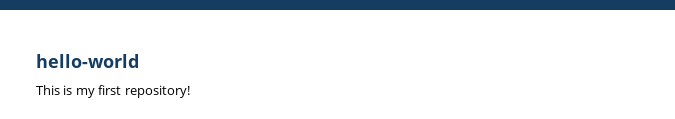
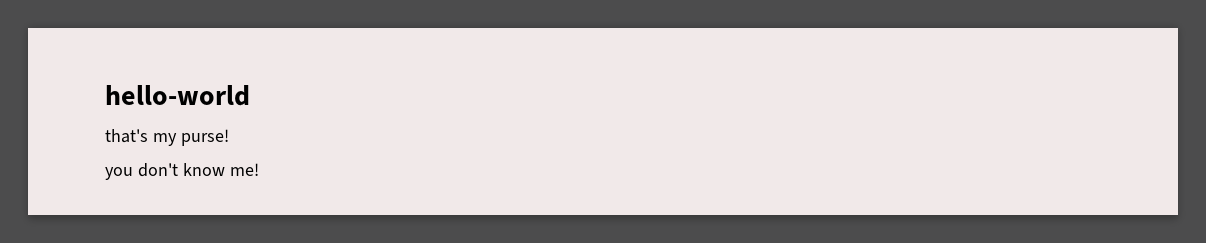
- This is my first repository!
+ that's my purse!
+ you don't know me!

